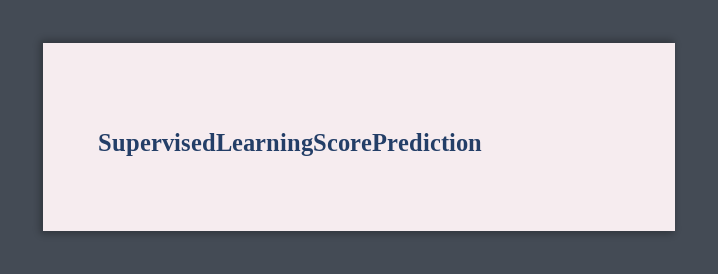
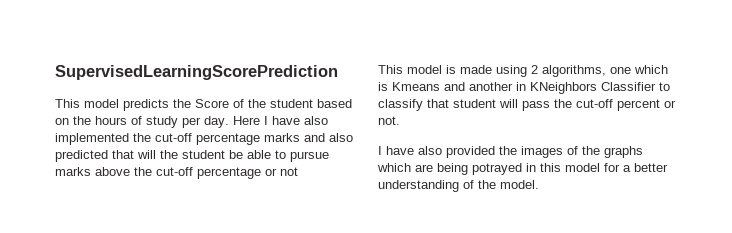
+ This model predicts the Score of the student based on the hours of study per day. Here I have also implemented the cut-off percentage marks and also predicted that will the student be able to pursue marks above the cut-off percentage or not
+ This model is made using 2 algorithms, one which is Kmeans and another in KNeighbors Classifier to classify that student will pass the cut-off percent or not.
+ I have also provided the images of the graphs which are being potrayed in this model for a better understanding of the model.

